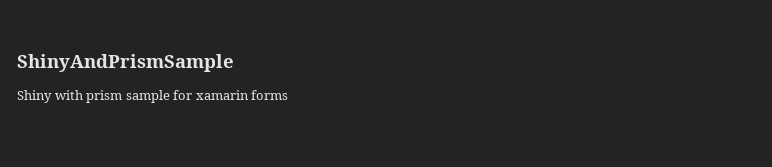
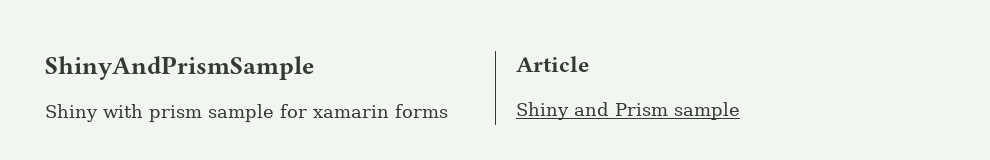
+ Article
+ Shiny and Prism sample

